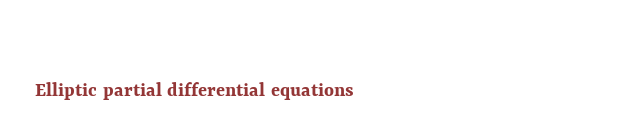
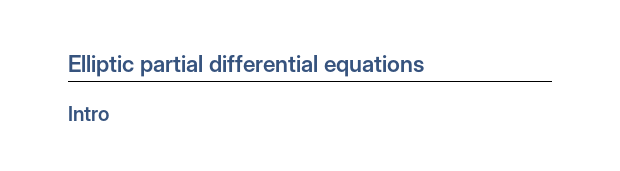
+ Intro

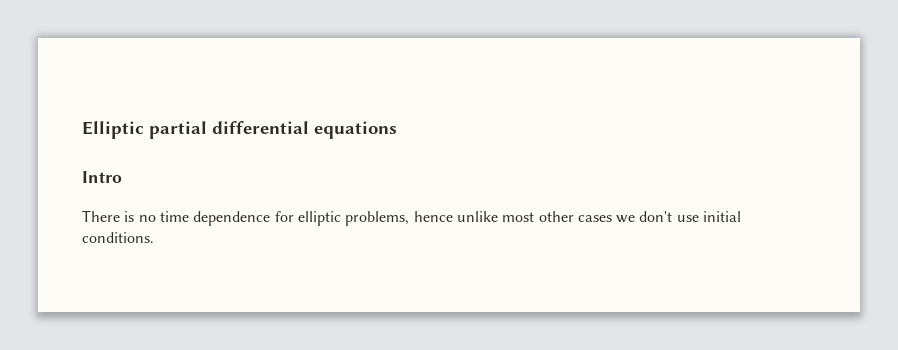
+ There is no time dependence for elliptic problems, hence unlike most other cases we don't use initial conditions.

